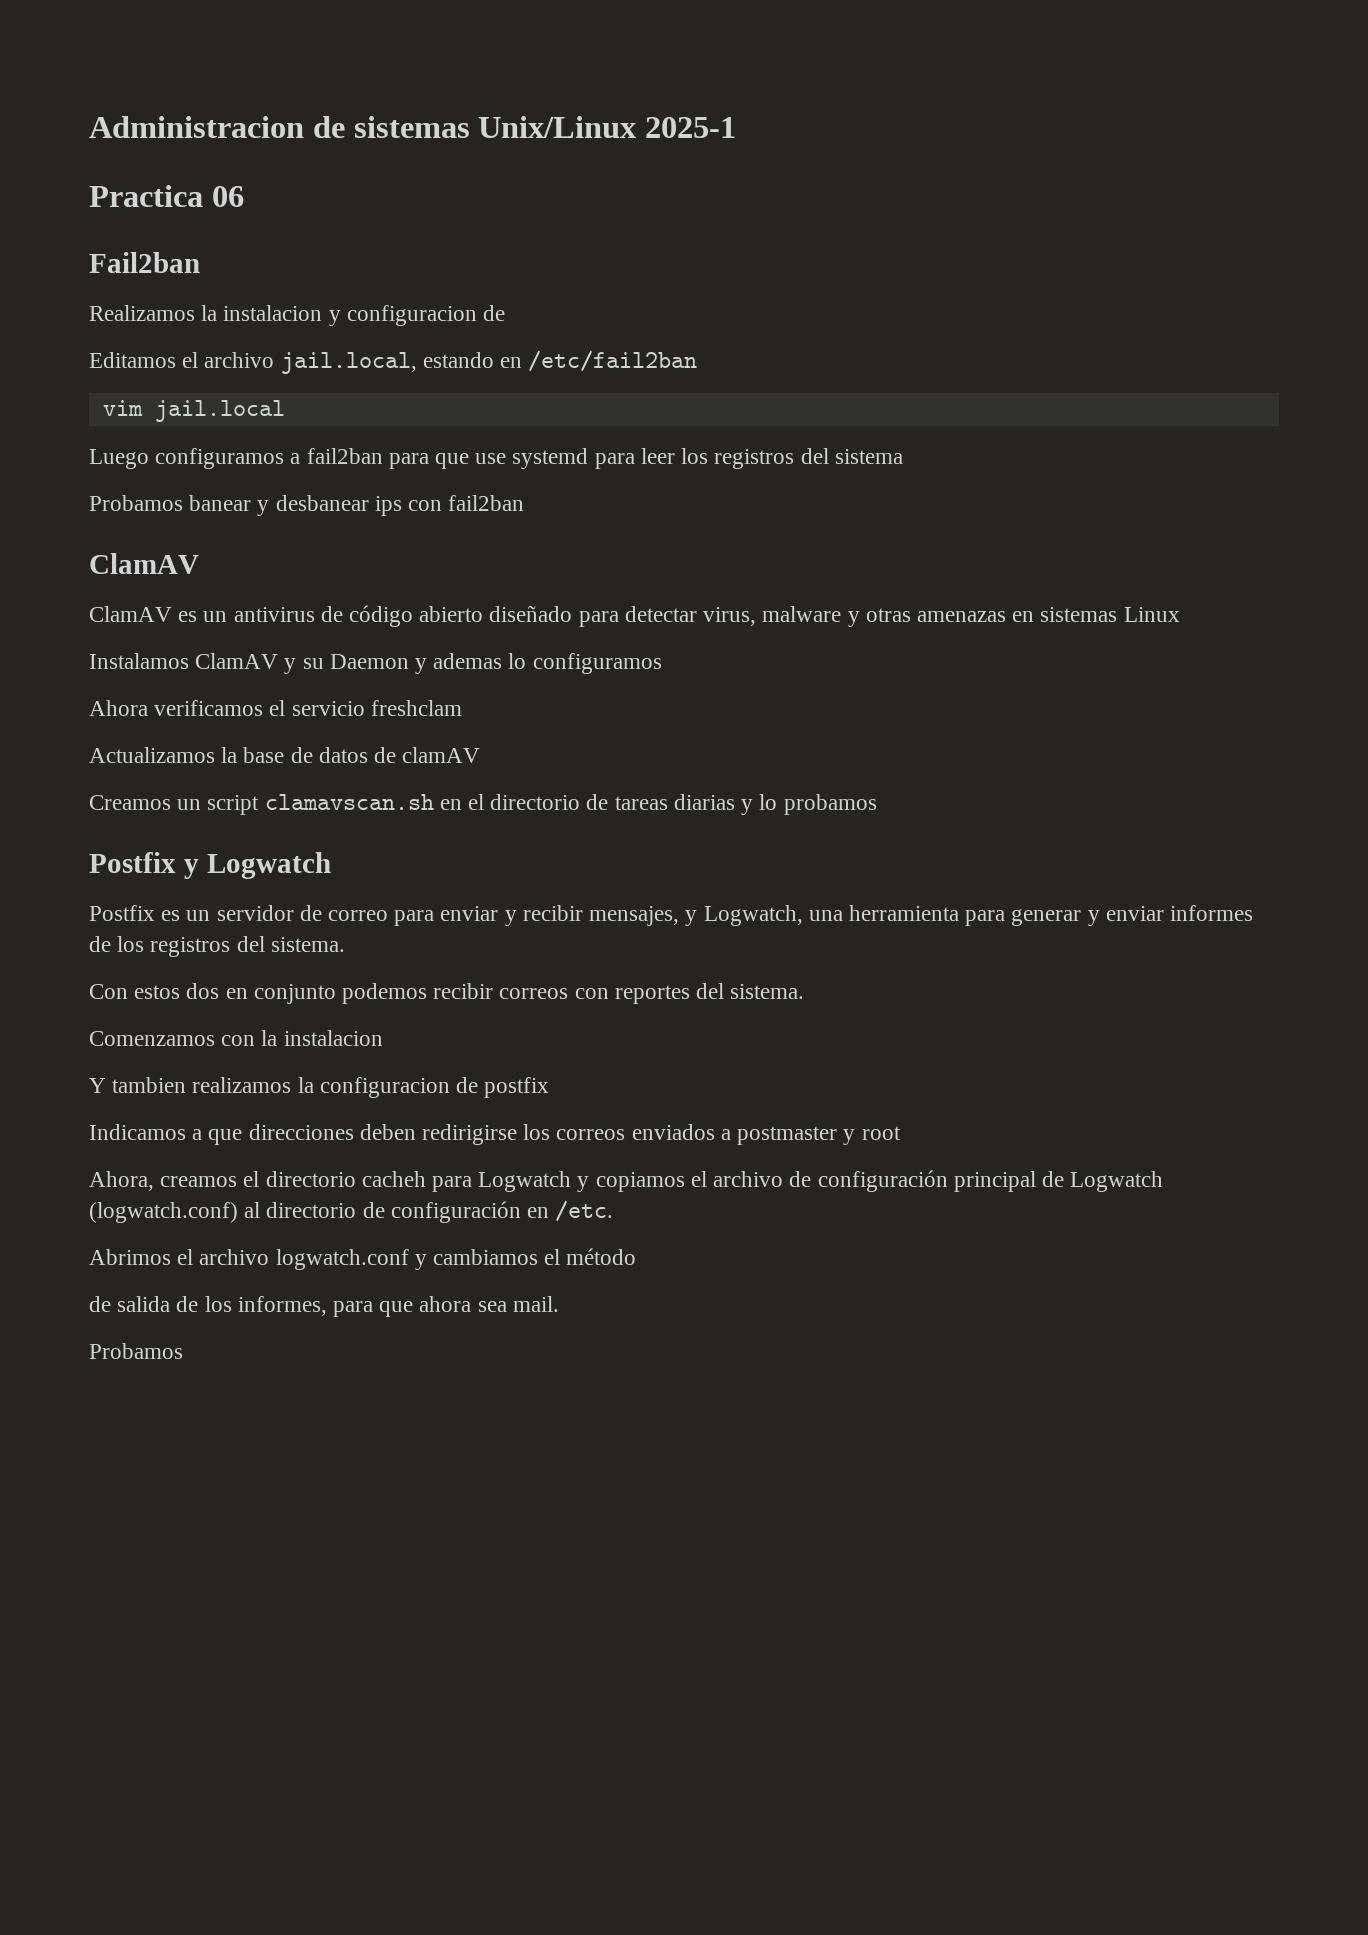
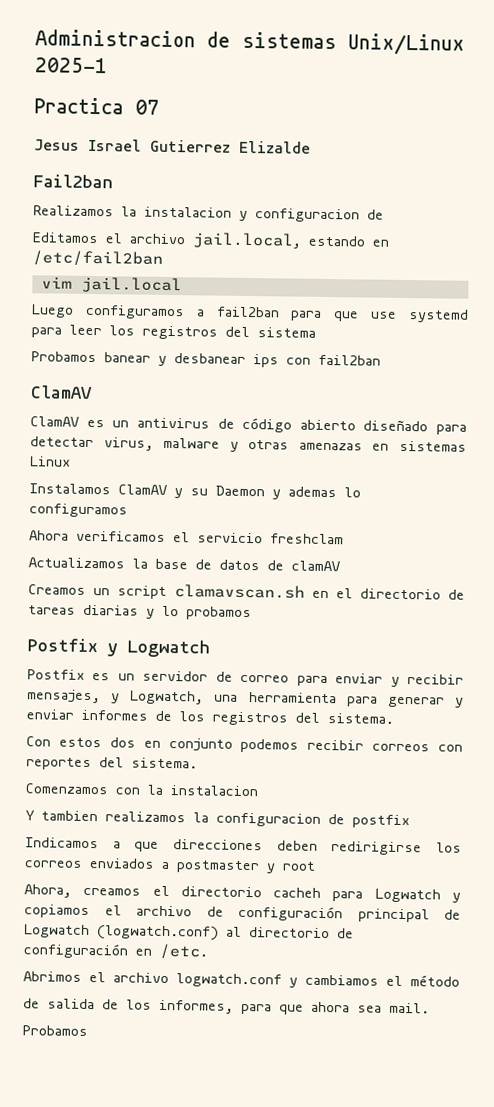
- Practica 06
+ Practica 07
+ Jesus Israel Gutierrez Elizalde

